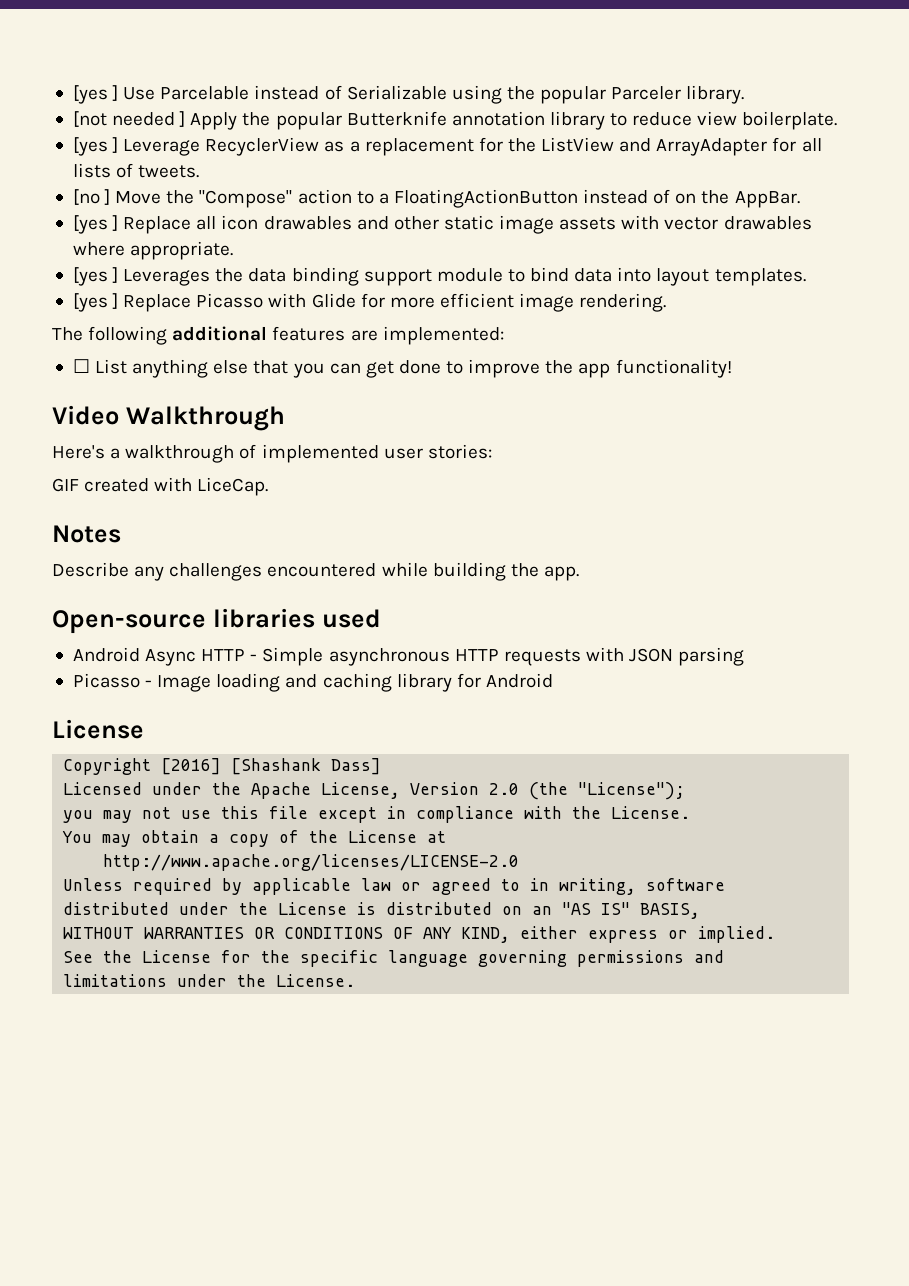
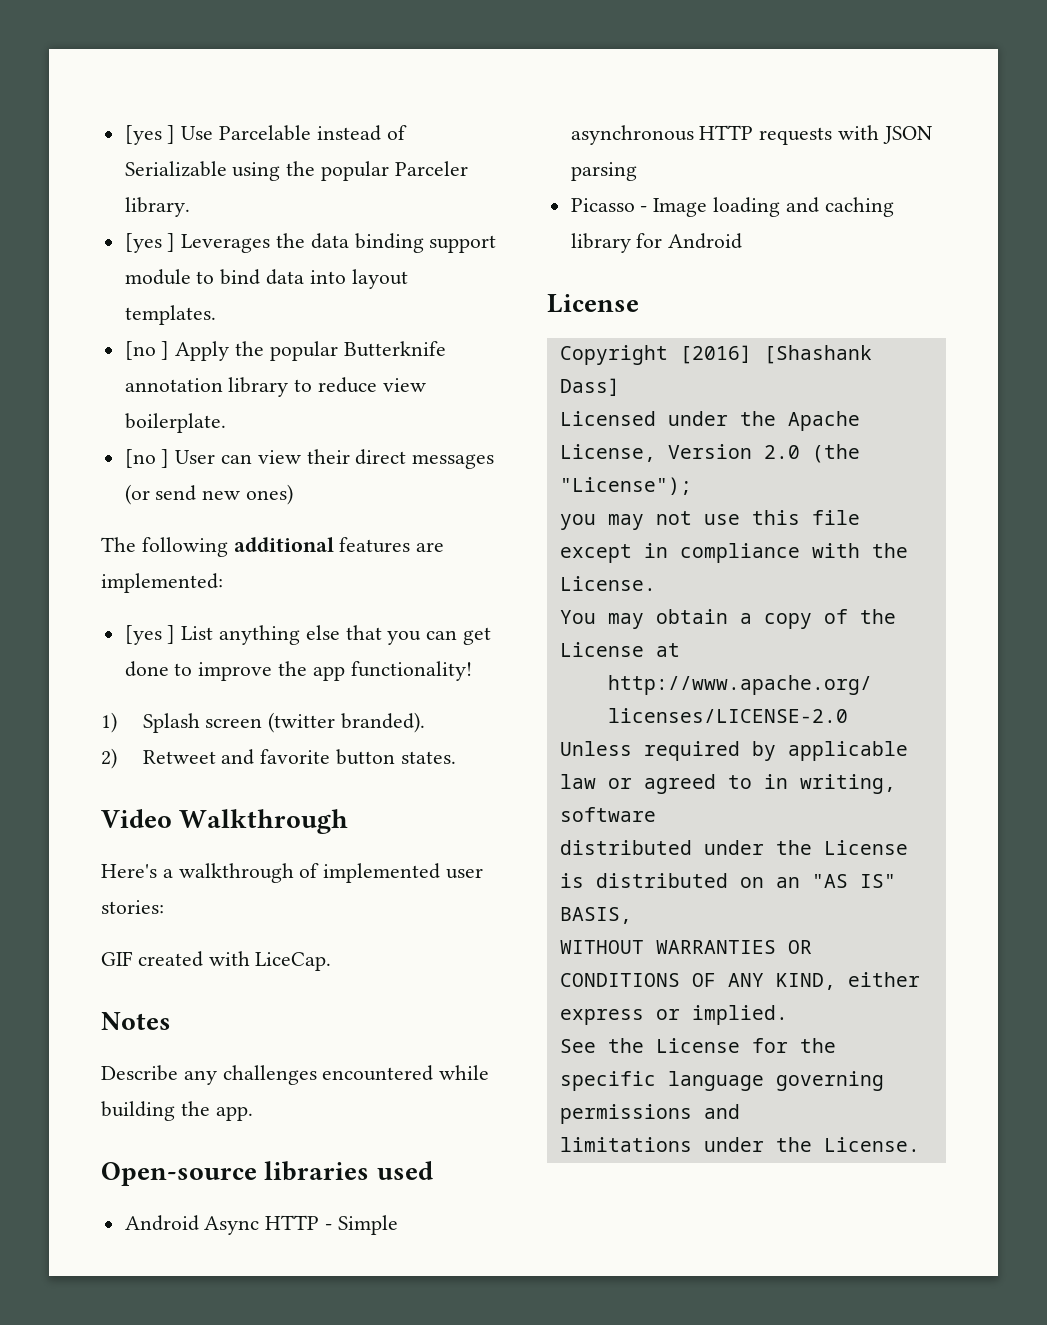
- [not needed ] Apply the popular Butterknife annotation library to reduce view boilerplate.
- [yes ] Leverage RecyclerView as a replacement for the ListView and ArrayAdapter for all lists of tweets.
- [no ] Move the "Compose" action to a FloatingActionButton instead of on the AppBar.
- [yes ] Replace all icon drawables and other static image assets with vector drawables where appropriate.
- [yes ] Replace Picasso with Glide for more efficient image rendering.
+ [no ] Apply the popular Butterknife annotation library to reduce view boilerplate.
+ [no ] User can view their direct messages (or send new ones)
- ☐ List anything else that you can get done to improve the app functionality!
+ [yes ] List anything else that you can get done to improve the app functionality!
+ 1) Splash screen (twitter branded).
+ 2) Retweet and favorite button states.

